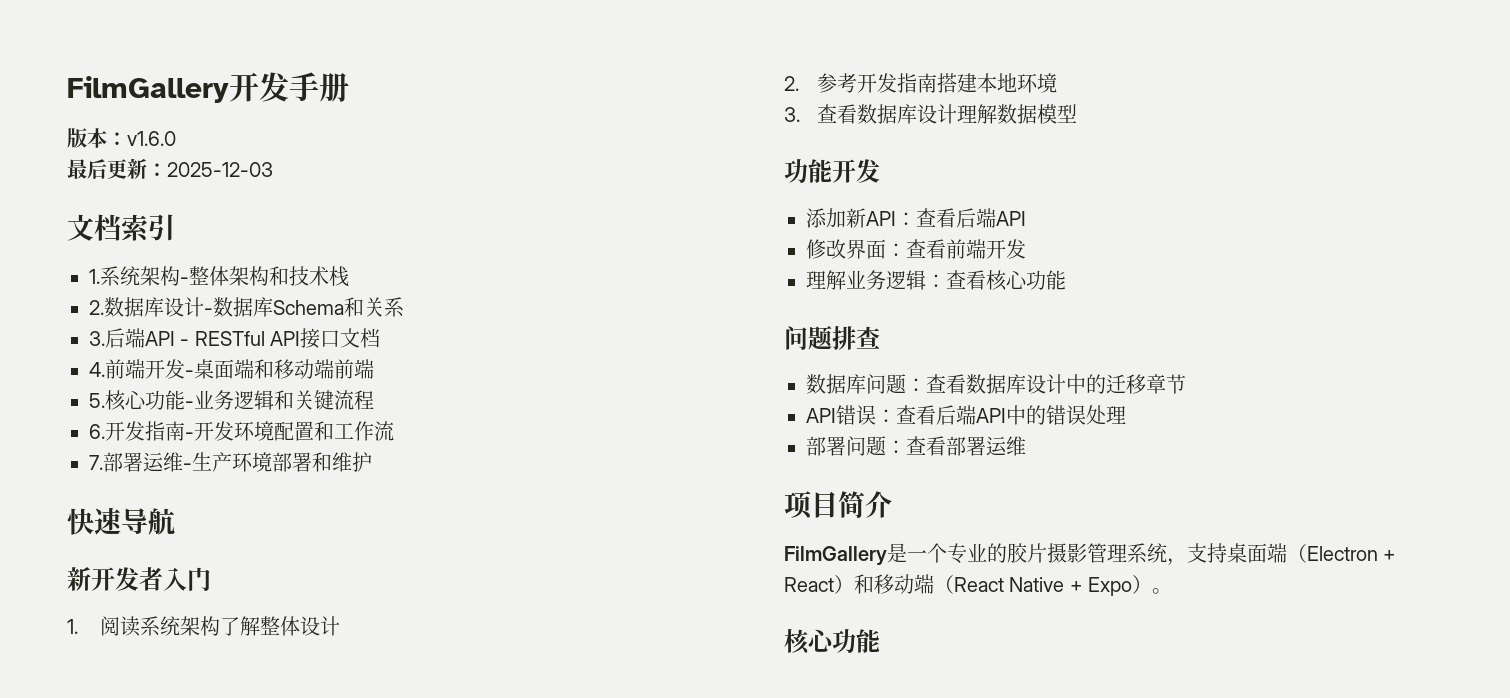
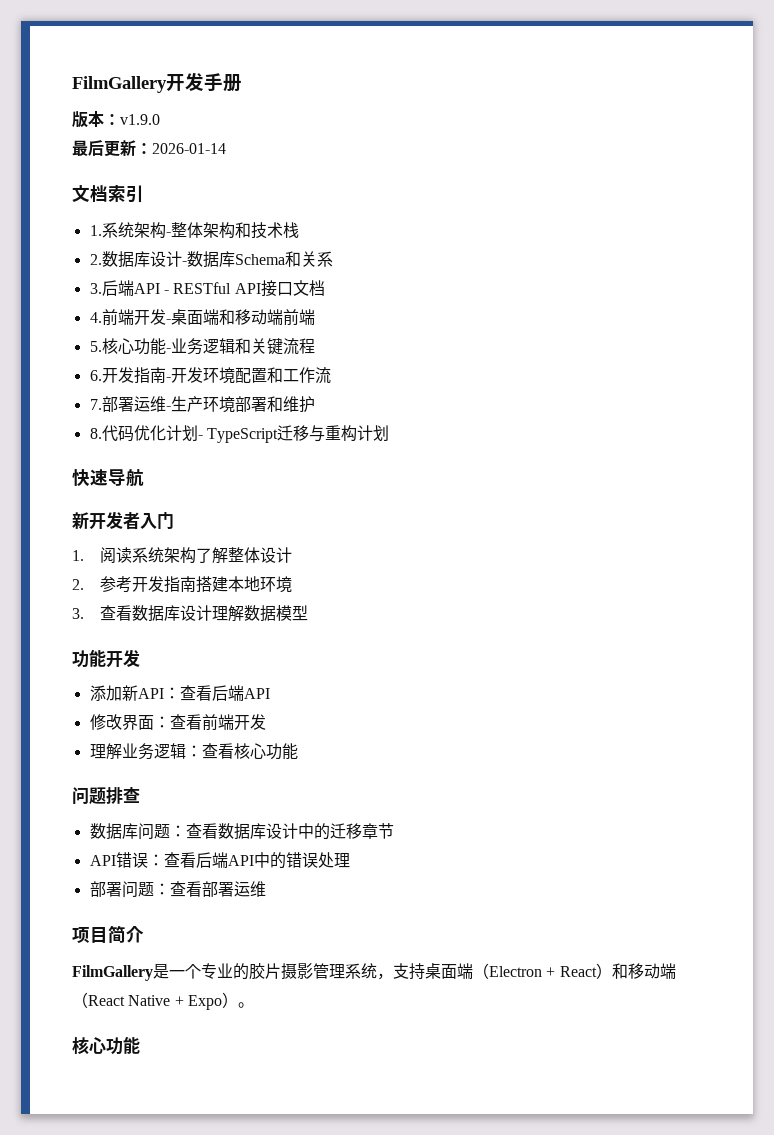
- 版本：v1.6.0
+ 版本：v1.9.0
- 最后更新：2025-12-03
+ 最后更新：2026-01-14
+ 8.代码优化计划- TypeScript迁移与重构计划

